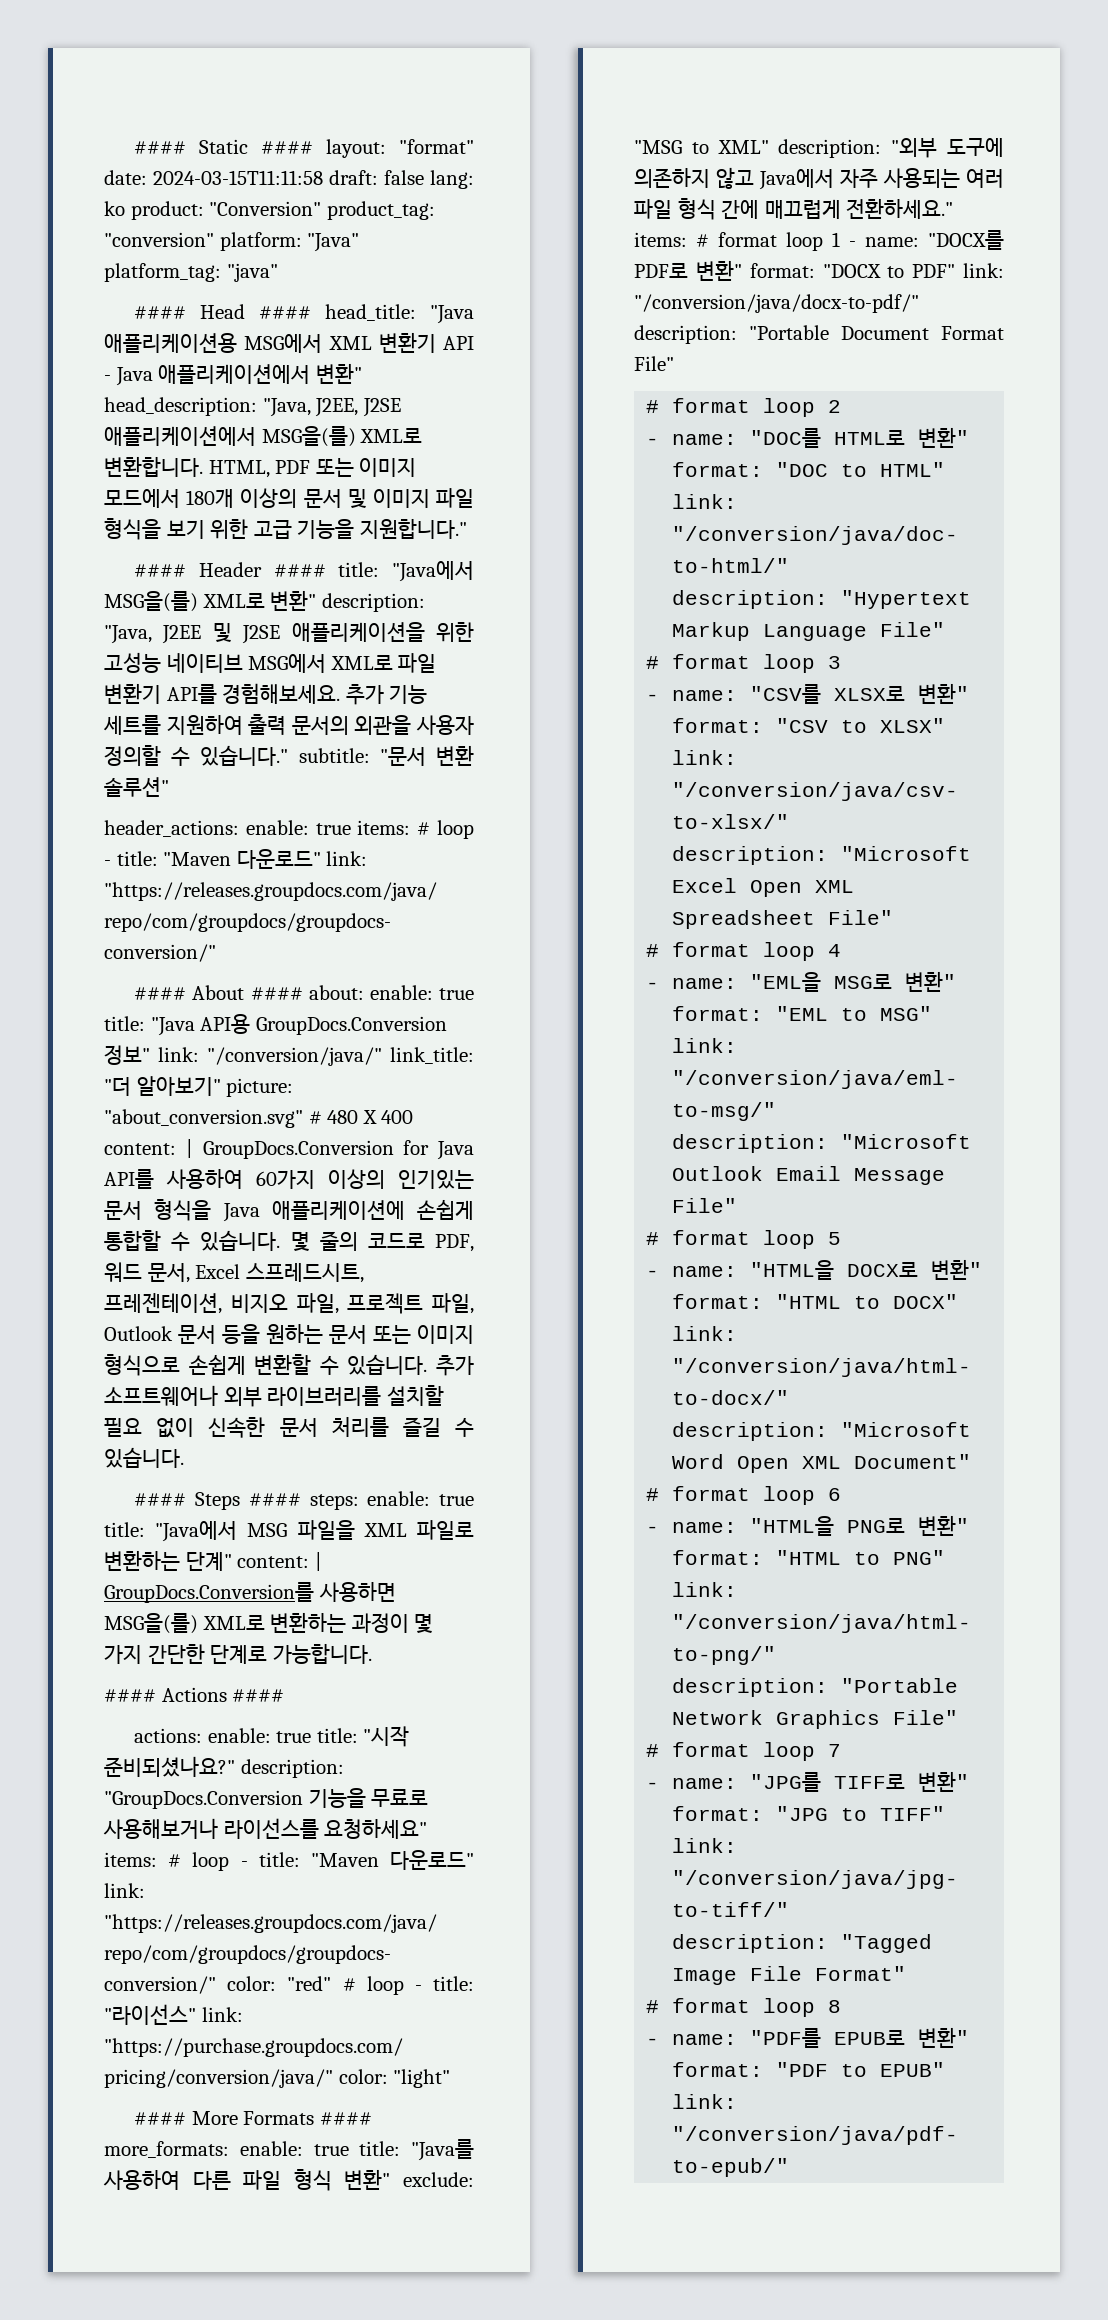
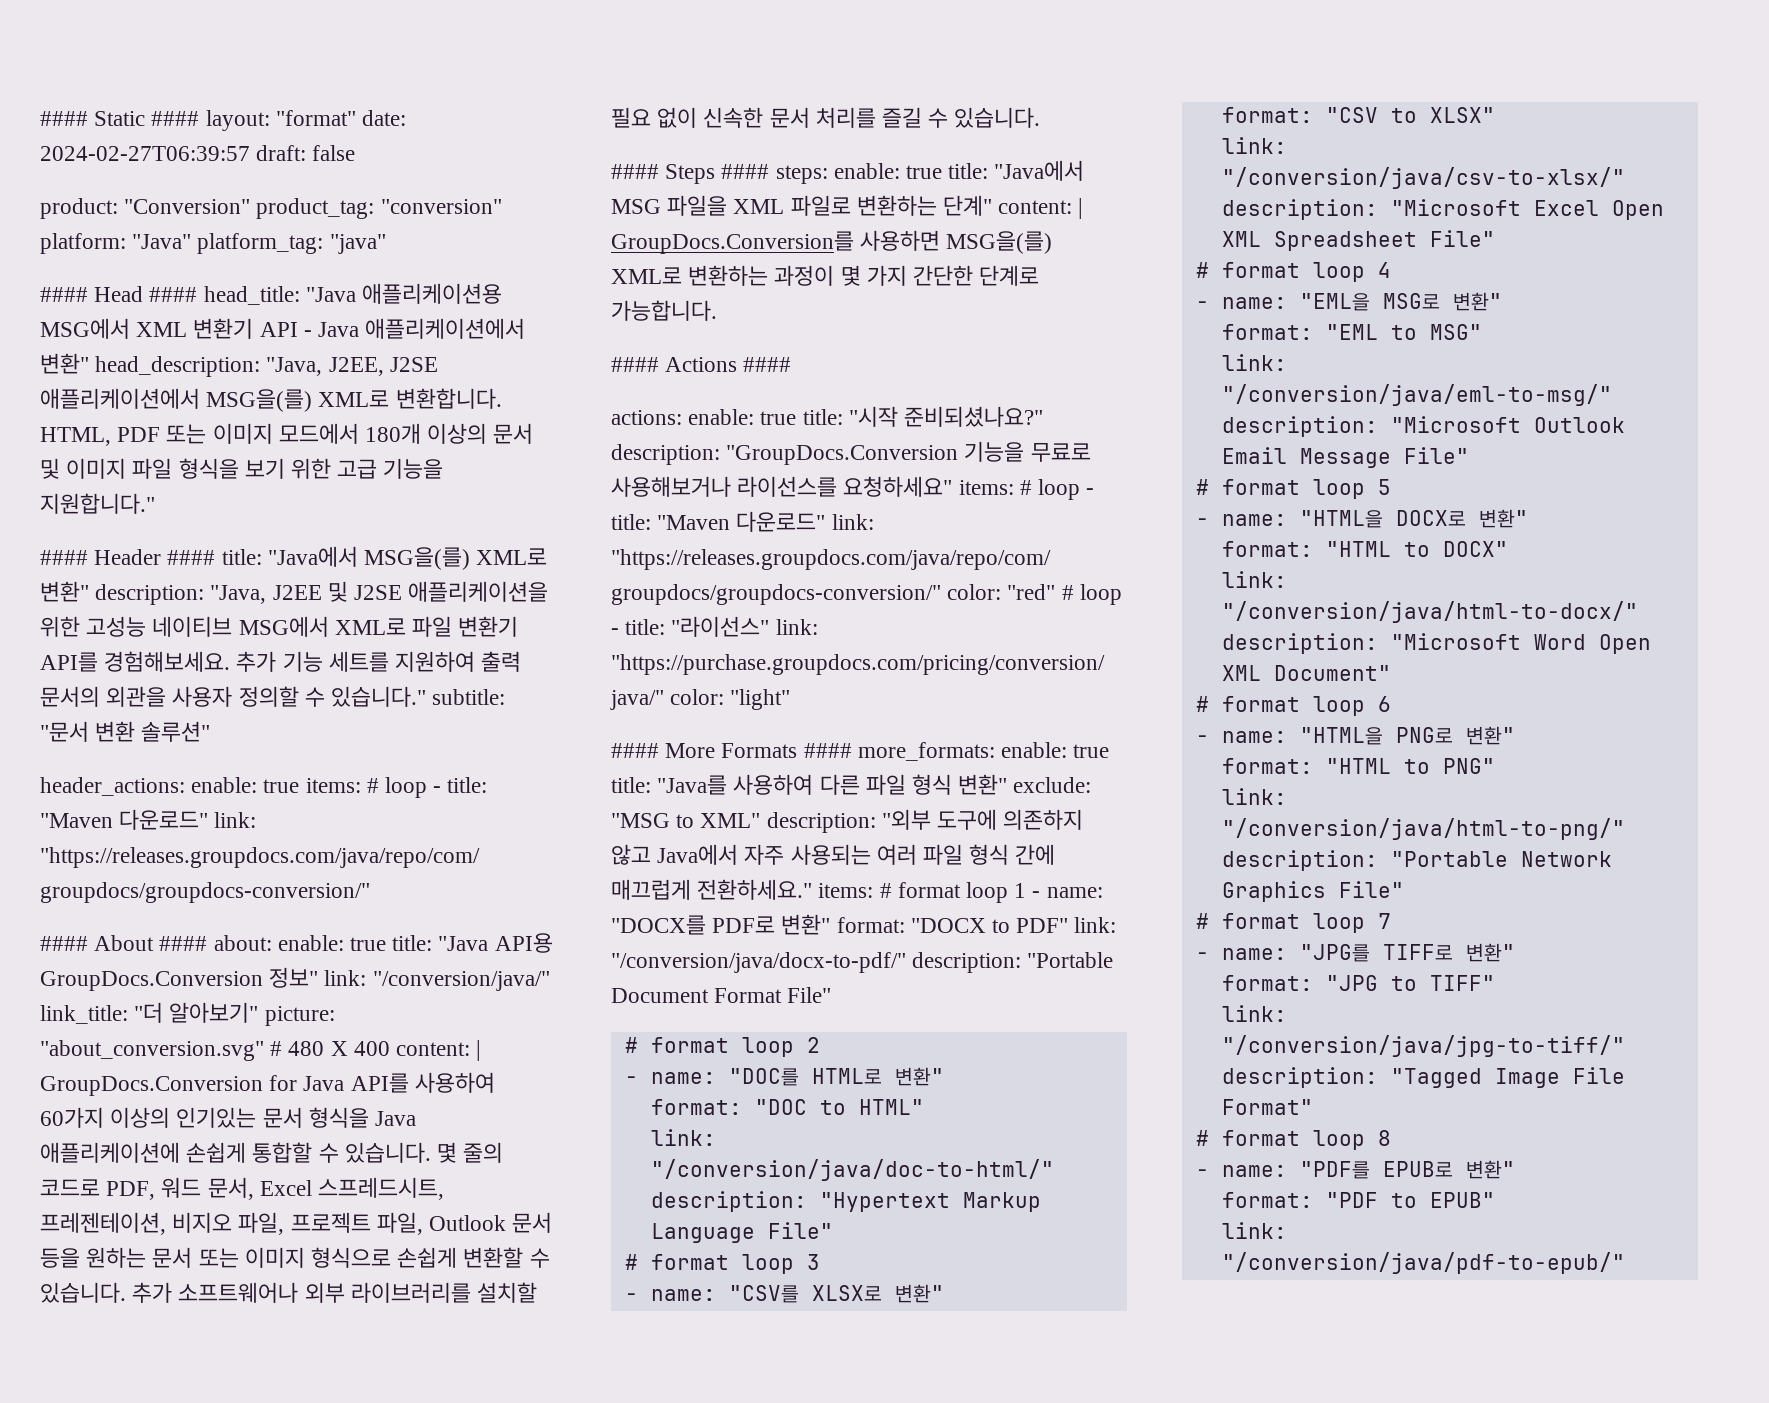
- #### Static #### layout: "format" date: 2024-03-15T11:11:58 draft: false lang: ko product: "Conversion" product_tag: "conversion" platform: "Java" platform_tag: "java"
+ #### Static #### layout: "format" date: 2024-02-27T06:39:57 draft: false
+ product: "Conversion" product_tag: "conversion" platform: "Java" platform_tag: "java"

